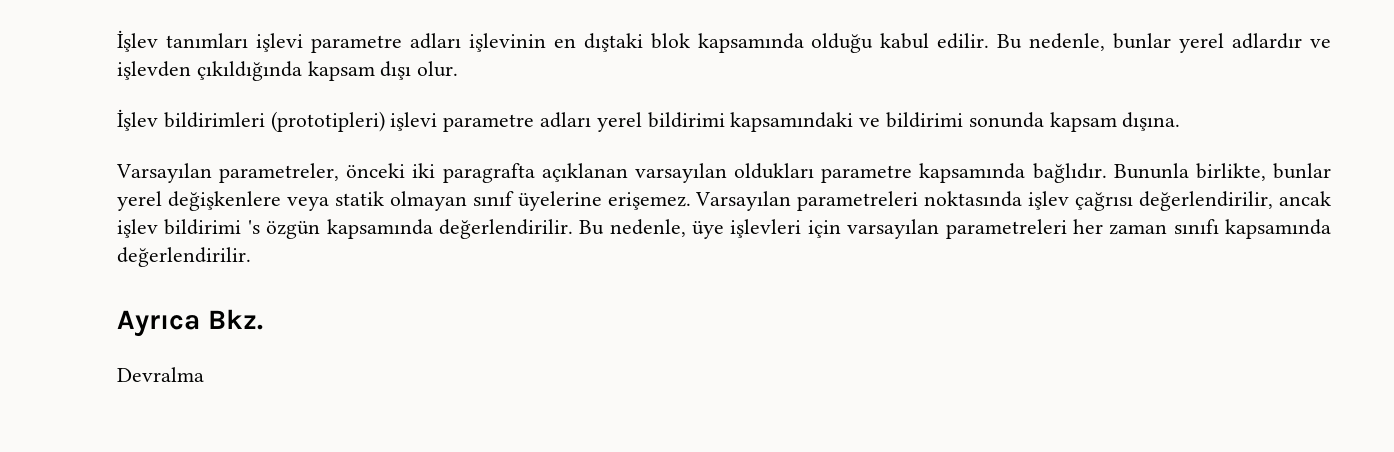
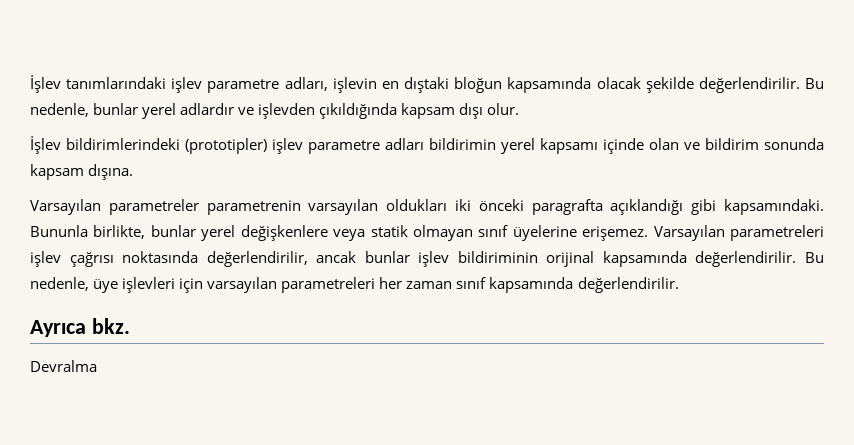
- İşlev tanımları işlevi parametre adları işlevinin en dıştaki blok kapsamında olduğu kabul edilir.
+ İşlev tanımlarındaki işlev parametre adları, işlevin en dıştaki bloğun kapsamında olacak şekilde değerlendirilir.
- İşlev bildirimleri (prototipleri) işlevi parametre adları yerel bildirimi kapsamındaki ve bildirimi sonunda kapsam dışına.
- Varsayılan parametreler, önceki iki paragrafta açıklanan varsayılan oldukları parametre kapsamında bağlıdır.
+ İşlev bildirimlerindeki (prototipler) işlev parametre adları bildirimin yerel kapsamı içinde olan ve bildirim sonunda kapsam dışına.
+ Varsayılan parametreler parametrenin varsayılan oldukları iki önceki paragrafta açıklandığı gibi kapsamındaki.
- Varsayılan parametreleri noktasında işlev çağrısı değerlendirilir, ancak işlev bildirimi 's özgün kapsamında değerlendirilir.
+ Varsayılan parametreleri işlev çağrısı noktasında değerlendirilir, ancak bunlar işlev bildiriminin orijinal kapsamında değerlendirilir.
- Bu nedenle, üye işlevleri için varsayılan parametreleri her zaman sınıfı kapsamında değerlendirilir.
+ Bu nedenle, üye işlevleri için varsayılan parametreleri her zaman sınıf kapsamında değerlendirilir.
- Ayrıca Bkz.
+ Ayrıca bkz.

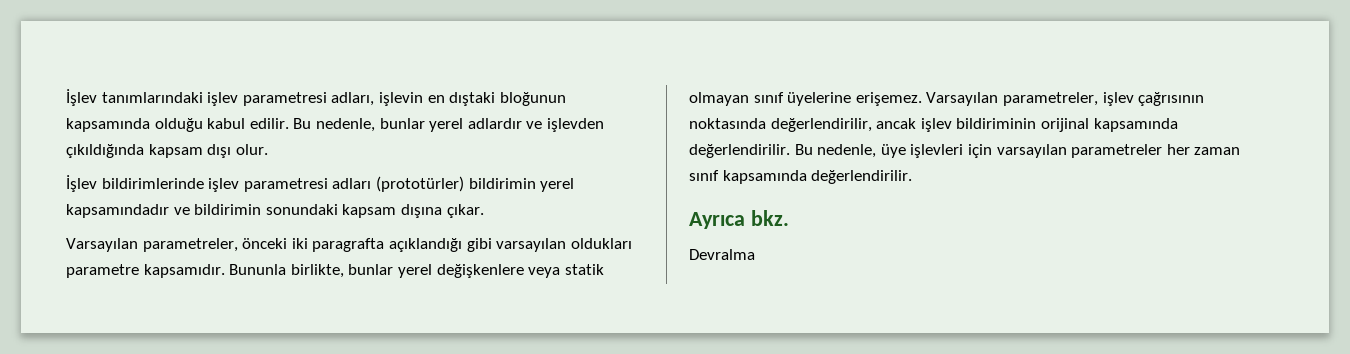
- İşlev tanımlarındaki işlev parametre adları, işlevin en dıştaki bloğun kapsamında olacak şekilde değerlendirilir.
+ İşlev tanımlarındaki işlev parametresi adları, işlevin en dıştaki bloğunun kapsamında olduğu kabul edilir.
- İşlev bildirimlerindeki (prototipler) işlev parametre adları bildirimin yerel kapsamı içinde olan ve bildirim sonunda kapsam dışına.
- Varsayılan parametreler parametrenin varsayılan oldukları iki önceki paragrafta açıklandığı gibi kapsamındaki.
+ İşlev bildirimlerinde işlev parametresi adları (prototürler) bildirimin yerel kapsamındadır ve bildirimin sonundaki kapsam dışına çıkar.
+ Varsayılan parametreler, önceki iki paragrafta açıklandığı gibi varsayılan oldukları parametre kapsamıdır.
- Varsayılan parametreleri işlev çağrısı noktasında değerlendirilir, ancak bunlar işlev bildiriminin orijinal kapsamında değerlendirilir.
+ Varsayılan parametreler, işlev çağrısının noktasında değerlendirilir, ancak işlev bildiriminin orijinal kapsamında değerlendirilir.
- Bu nedenle, üye işlevleri için varsayılan parametreleri her zaman sınıf kapsamında değerlendirilir.
+ Bu nedenle, üye işlevleri için varsayılan parametreler her zaman sınıf kapsamında değerlendirilir.

